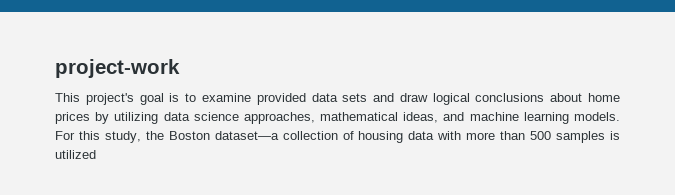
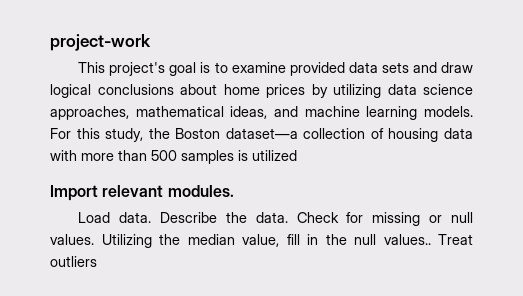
+ Import relevant modules.
+ Load data. Describe the data. Check for missing or null values. Utilizing the median value, fill in the null values.. Treat outliers

